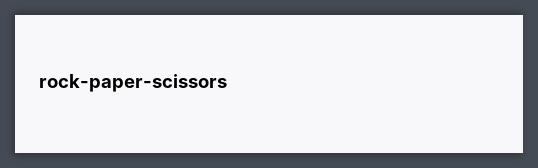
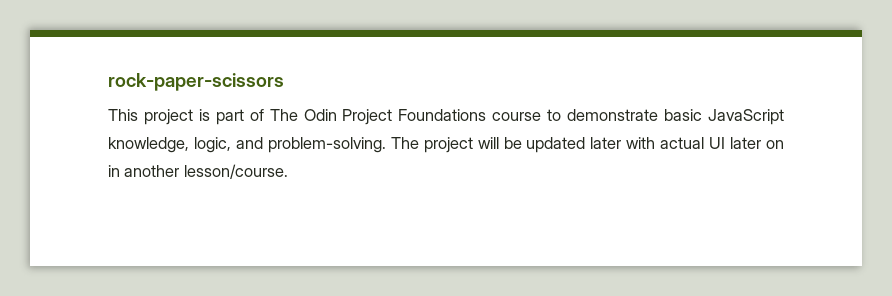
+ This project is part of The Odin Project Foundations course to demonstrate basic JavaScript knowledge, logic, and problem-solving. The project will be updated later with actual UI later on in another lesson/course.

